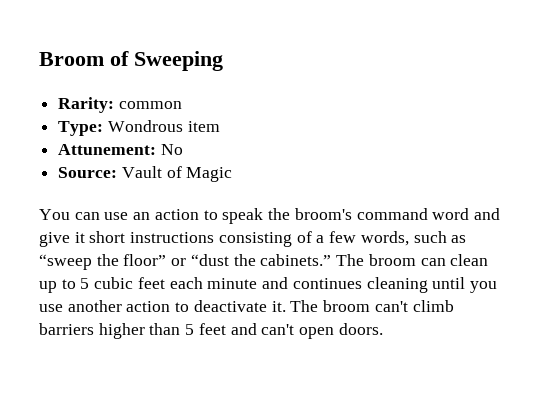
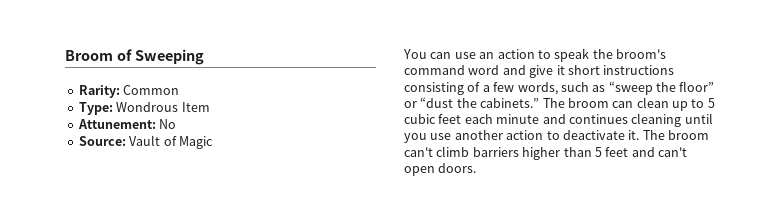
- Rarity: common
+ Rarity: Common
- Type: Wondrous item
+ Type: Wondrous Item

